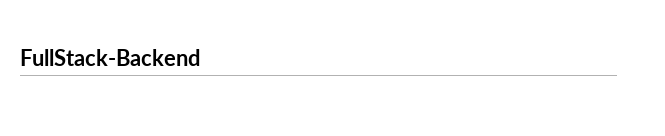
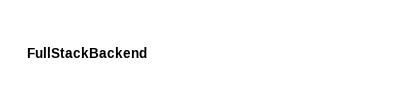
- FullStack-Backend
+ FullStackBackend

